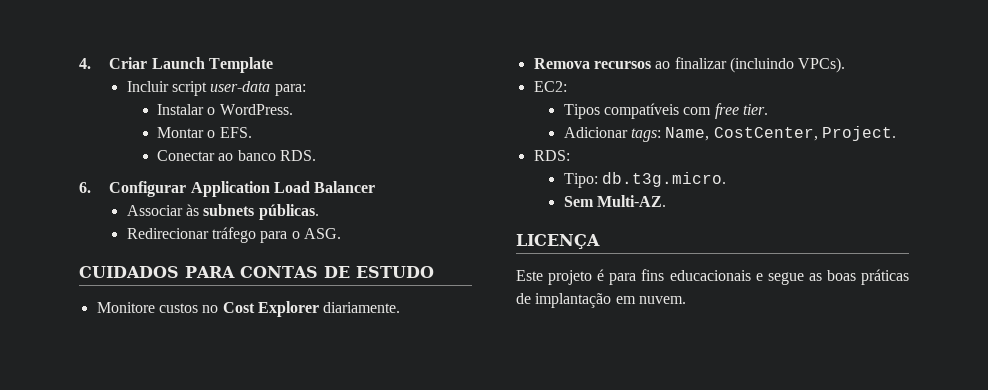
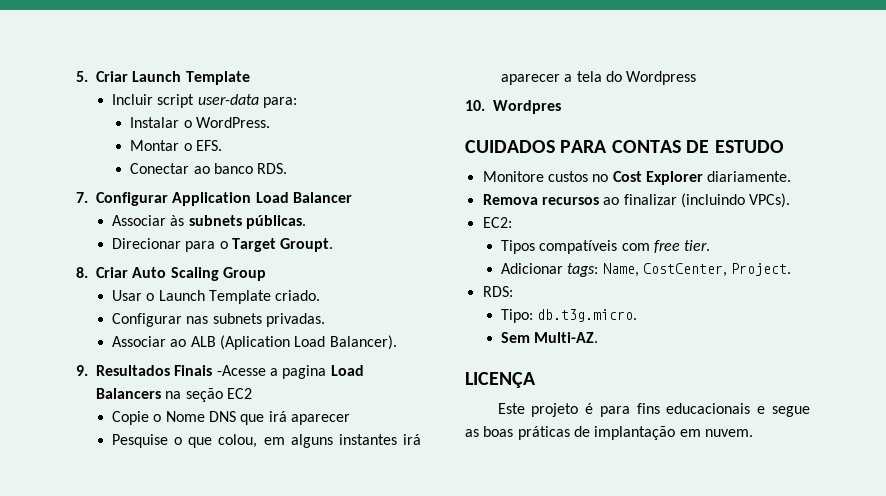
- 4. Criar Launch Template
+ 5. Criar Launch Template
- 6. Configurar Application Load Balancer
+ 7. Configurar Application Load Balancer
- Redirecionar tráfego para o ASG.
+ Direcionar para o Target Groupt.
+ 8. Criar Auto Scaling Group
+ Usar o Launch Template criado.
+ Configurar nas subnets privadas.
+ Associar ao ALB (Aplication Load Balancer).
+ 9. Resultados Finais -Acesse a pagina Load Balancers na seção EC2
+ Copie o Nome DNS que irá aparecer
+ Pesquise o que colou, em alguns instantes irá aparecer a tela do Wordpress
+ 10. Wordpres

